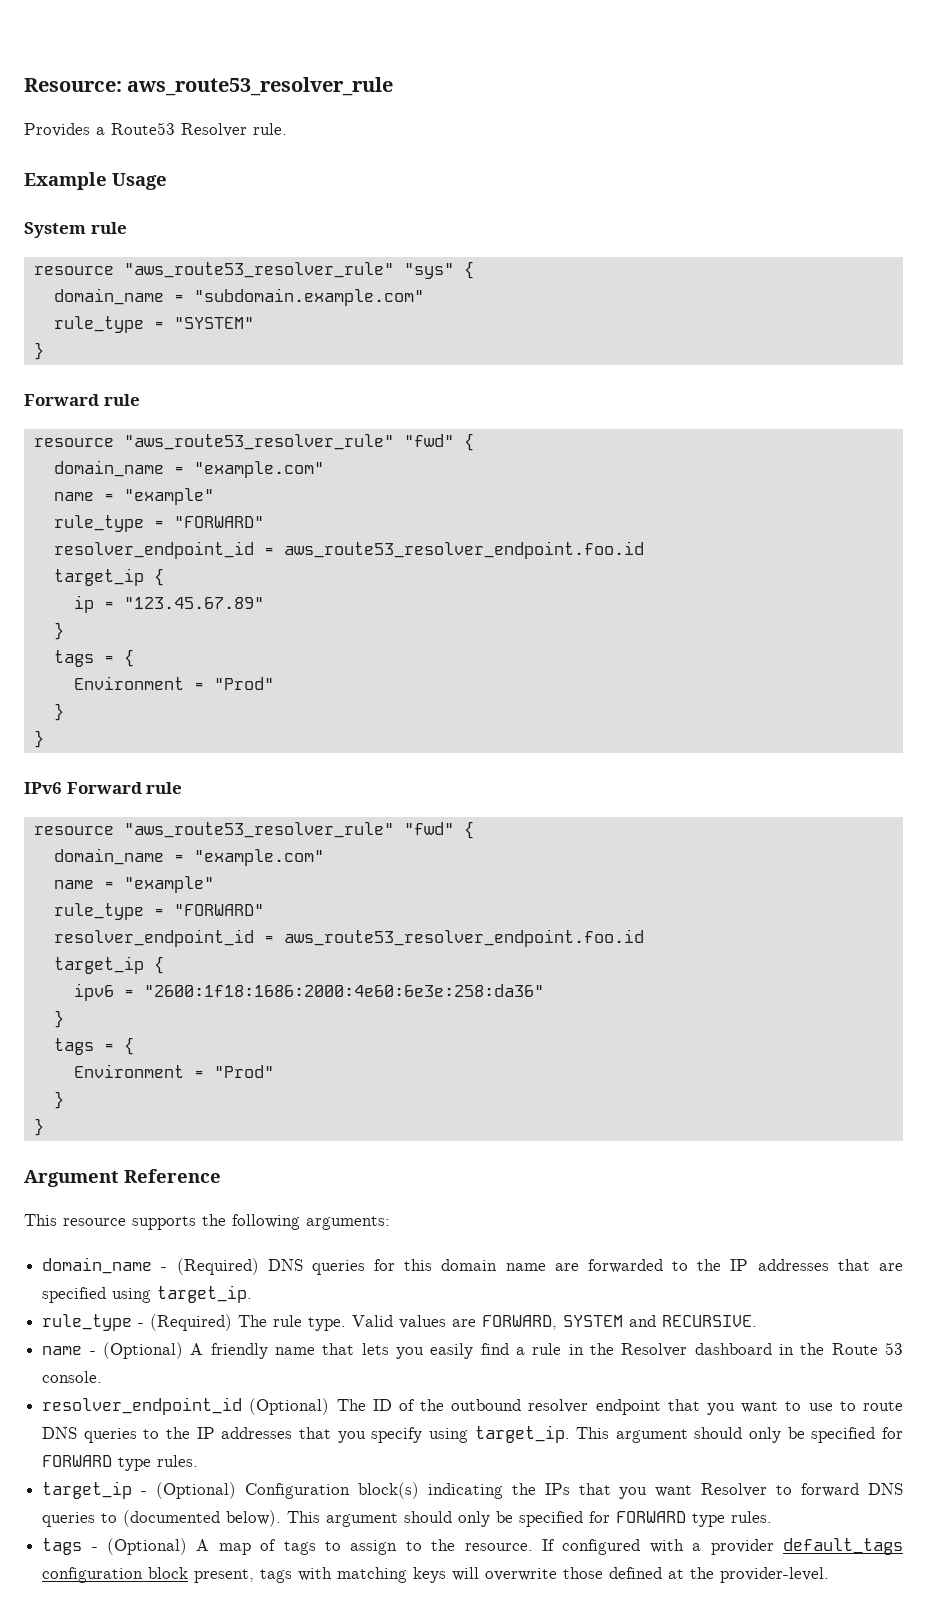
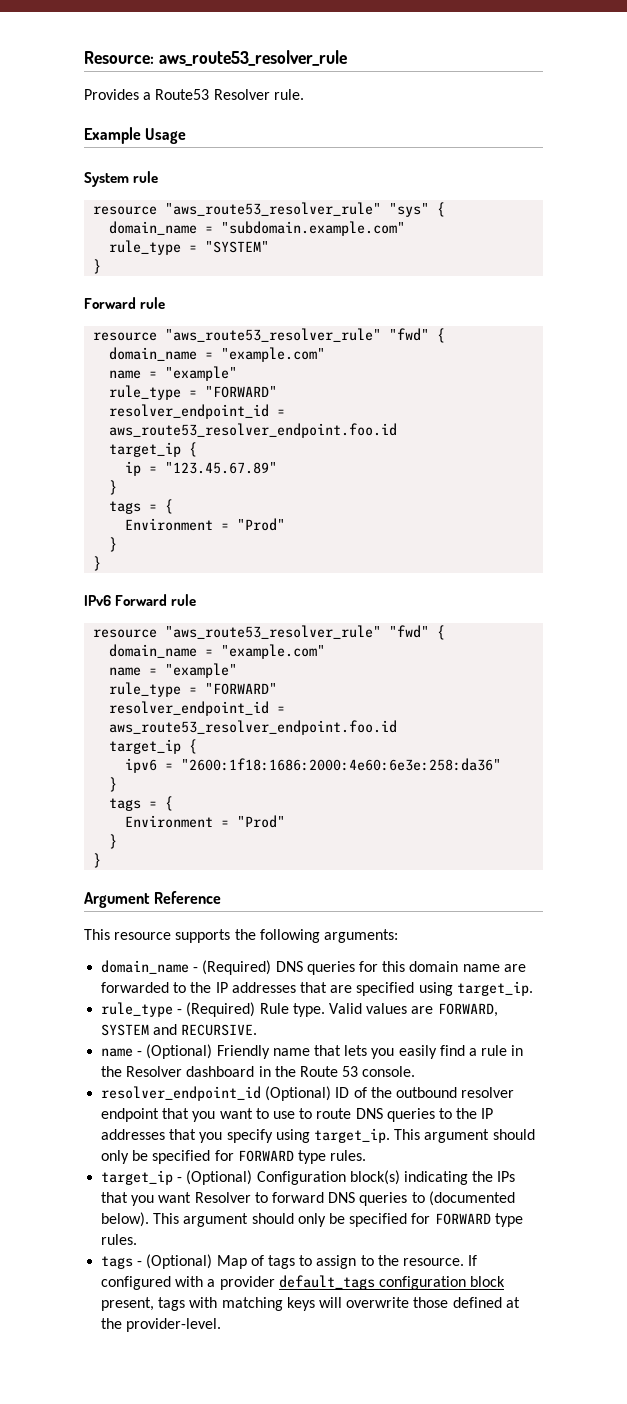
- rule_type - (Required) The rule type.
+ rule_type - (Required) Rule type.
- name - (Optional) A friendly name that lets you easily find a rule in the Resolver dashboard in the Route 53 console.
+ name - (Optional) Friendly name that lets you easily find a rule in the Resolver dashboard in the Route 53 console.
- resolver_endpoint_id (Optional) The ID of the outbound resolver endpoint that you want to use to route DNS queries to the IP addresses that you specify using target_ip.
+ resolver_endpoint_id (Optional) ID of the outbound resolver endpoint that you want to use to route DNS queries to the IP addresses that you specify using target_ip.
- tags - (Optional) A map of tags to assign to the resource.
+ tags - (Optional) Map of tags to assign to the resource.

